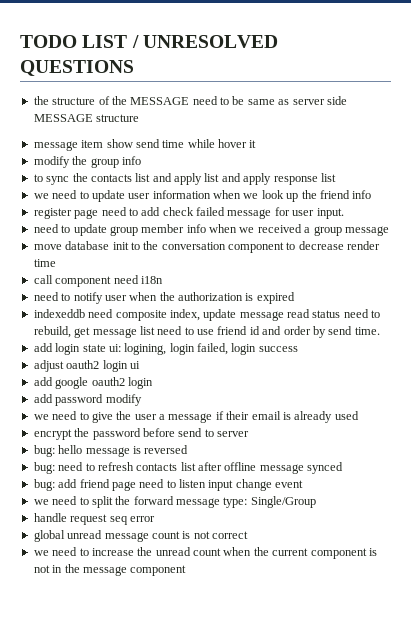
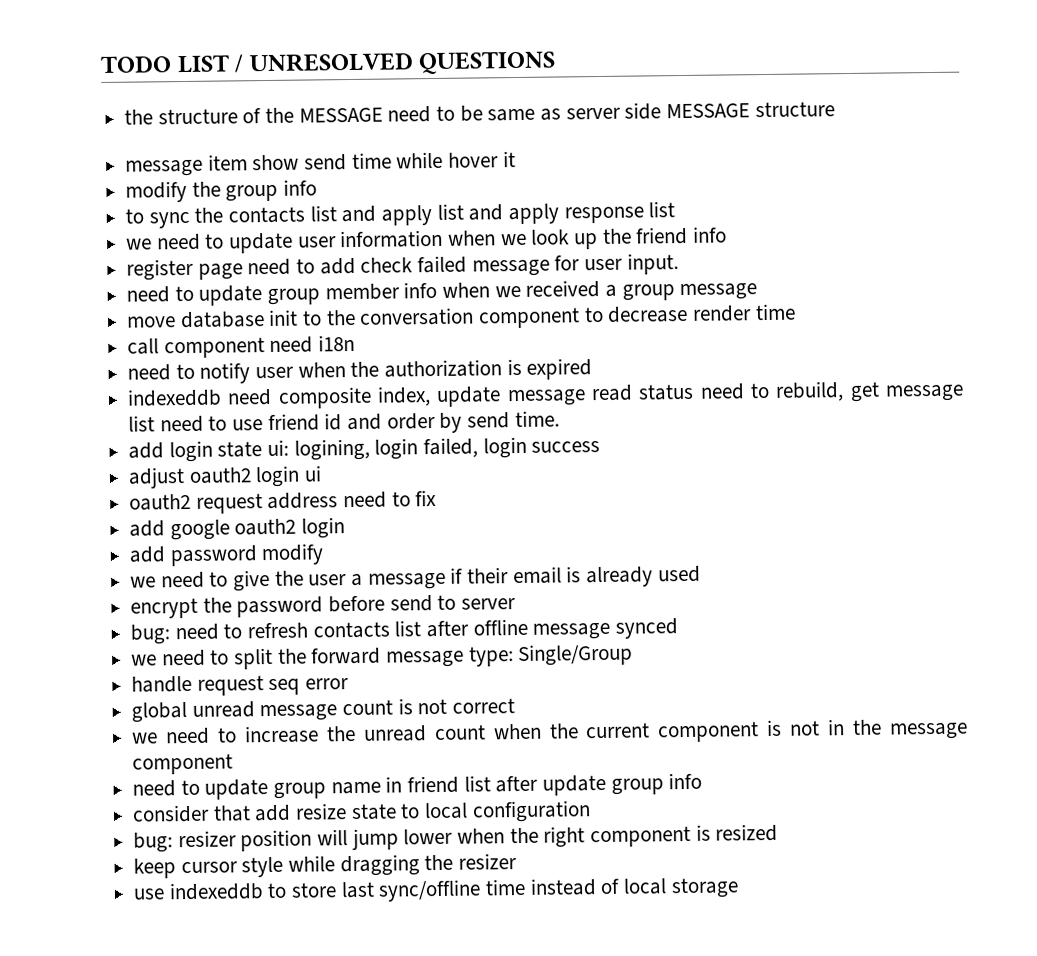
+ oauth2 request address need to fix
- bug: hello message is reversed
- bug: add friend page need to listen input change event
+ need to update group name in friend list after update group info
+ consider that add resize state to local configuration
+ bug: resizer position will jump lower when the right component is resized
+ keep cursor style while dragging the resizer
+ use indexeddb to store last sync/offline time instead of local storage

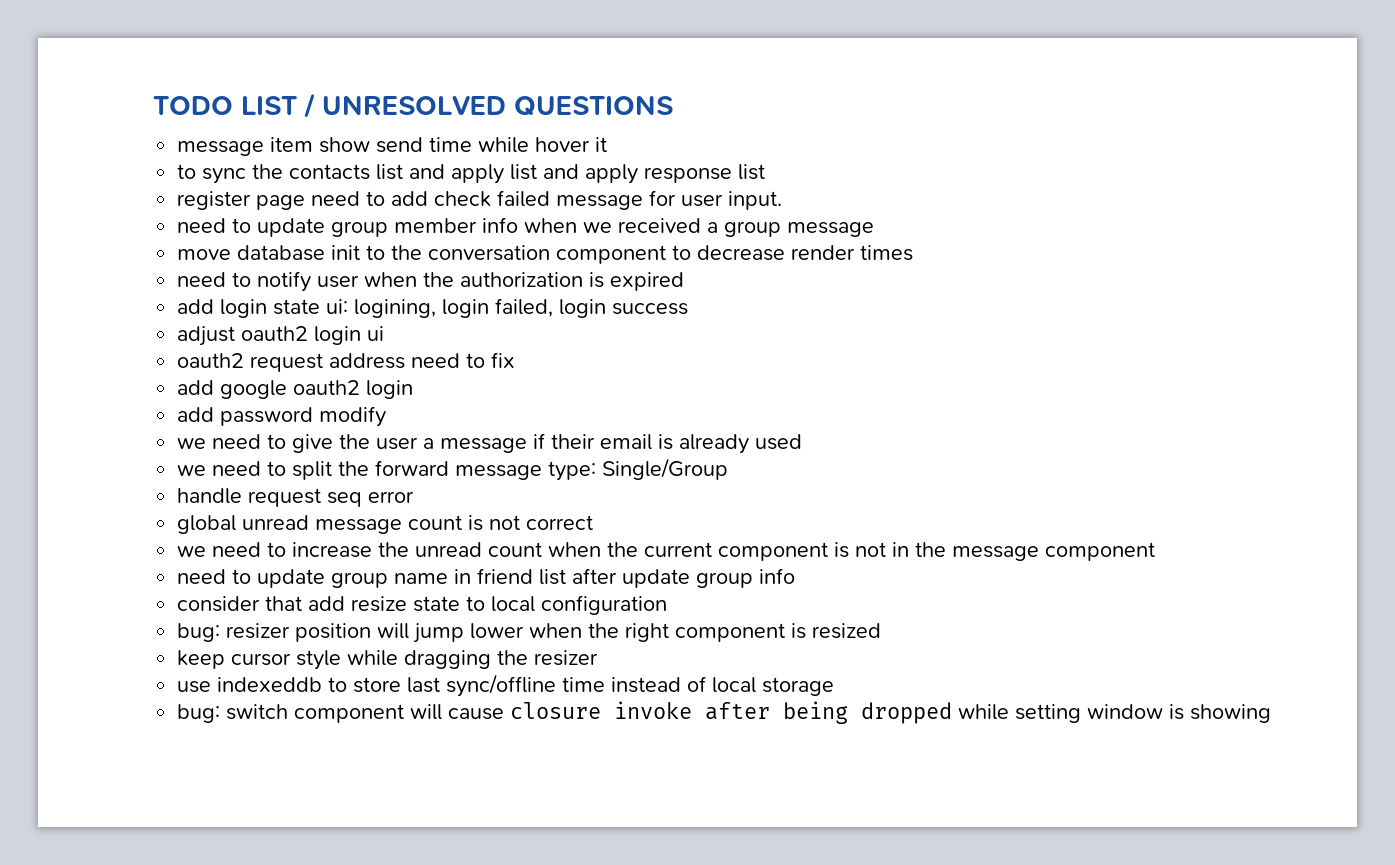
- the structure of the MESSAGE need to be same as server side MESSAGE structure
- modify the group info
- we need to update user information when we look up the friend info
- move database init to the conversation component to decrease render time
- call component need i18n
+ move database init to the conversation component to decrease render times
- indexeddb need composite index, update message read status need to rebuild, get message list need to use friend id and order by send time.
- encrypt the password before send to server
- bug: need to refresh contacts list after offline message synced
+ bug: switch component will cause closure invoke after being dropped while setting window is showing

